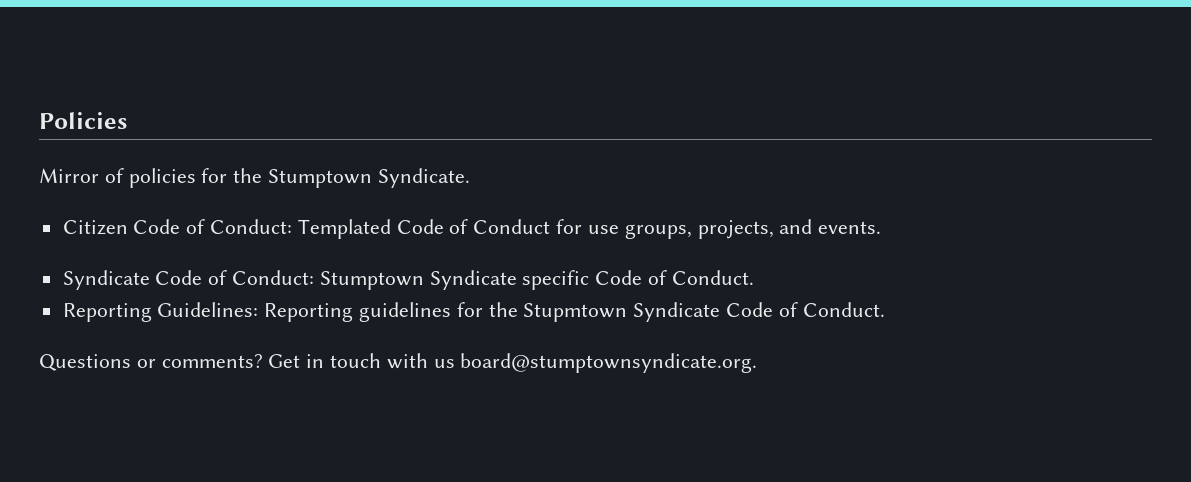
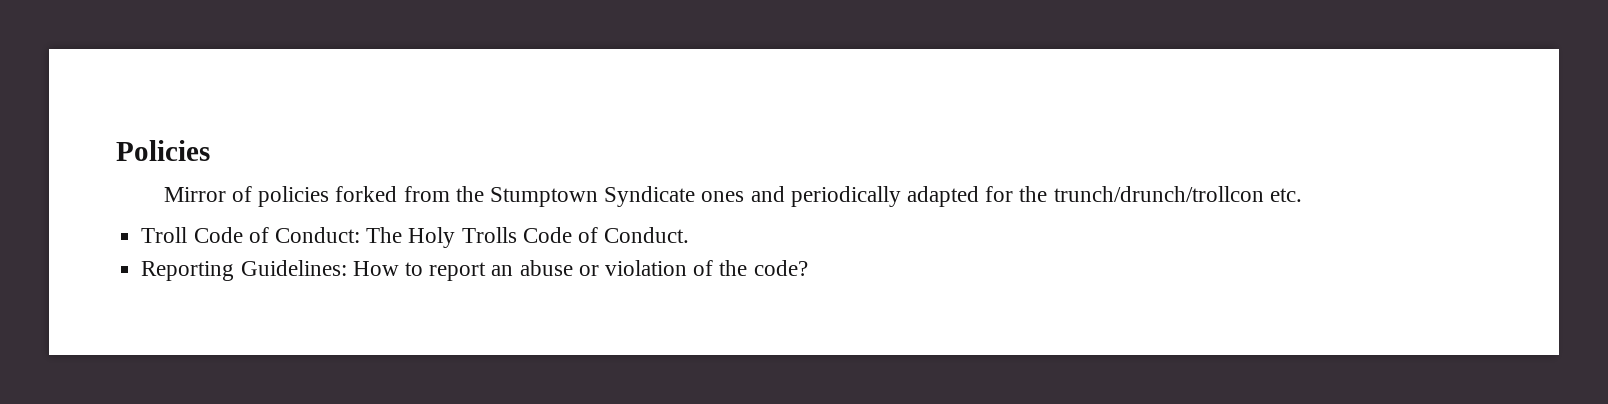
- Mirror of policies for the Stumptown Syndicate.
- Citizen Code of Conduct: Templated Code of Conduct for use groups, projects, and events.
- Syndicate Code of Conduct: Stumptown Syndicate specific Code of Conduct.
+ Mirror of policies forked from the Stumptown Syndicate ones and periodically adapted for the trunch/drunch/trollcon etc.
+ Troll Code of Conduct: The Holy Trolls Code of Conduct.
- Reporting Guidelines: Reporting guidelines for the Stupmtown Syndicate Code of Conduct.
- Questions or comments? Get in touch with us board@stumptownsyndicate.org.
+ Reporting Guidelines: How to report an abuse or violation of the code?

